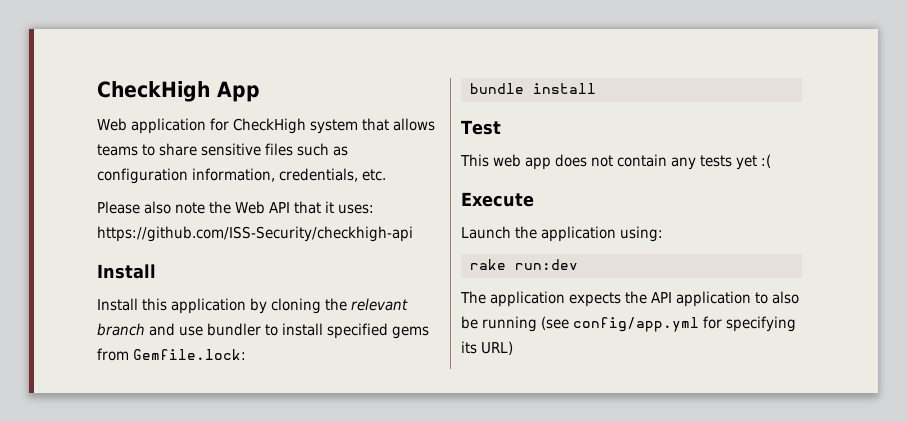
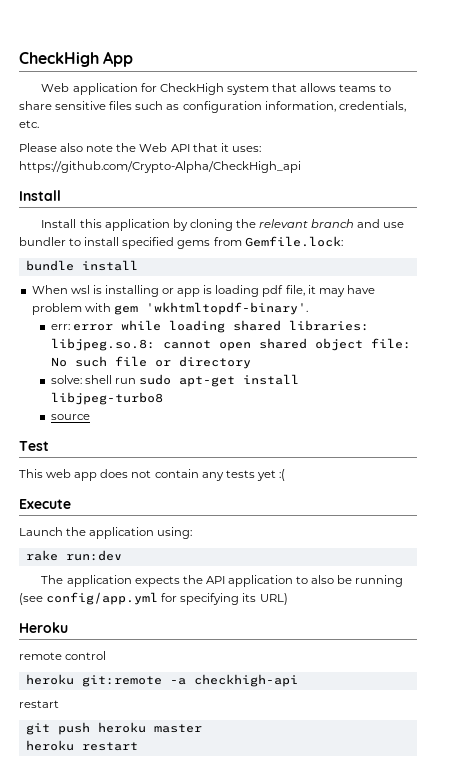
- Please also note the Web API that it uses: https://github.com/ISS-Security/checkhigh-api
+ Please also note the Web API that it uses: https://github.com/Crypto-Alpha/CheckHigh_api
+ When wsl is installing or app is loading pdf file, it may have problem with gem 'wkhtmltopdf-binary'.
+ err: error while loading shared libraries: libjpeg.so.8: cannot open shared object file: No such file or directory
+ solve: shell run sudo apt-get install libjpeg-turbo8
+ source
+ Heroku
+ remote control
+ heroku git:remote -a checkhigh-api
+ restart
+ git push heroku master
+ heroku restart

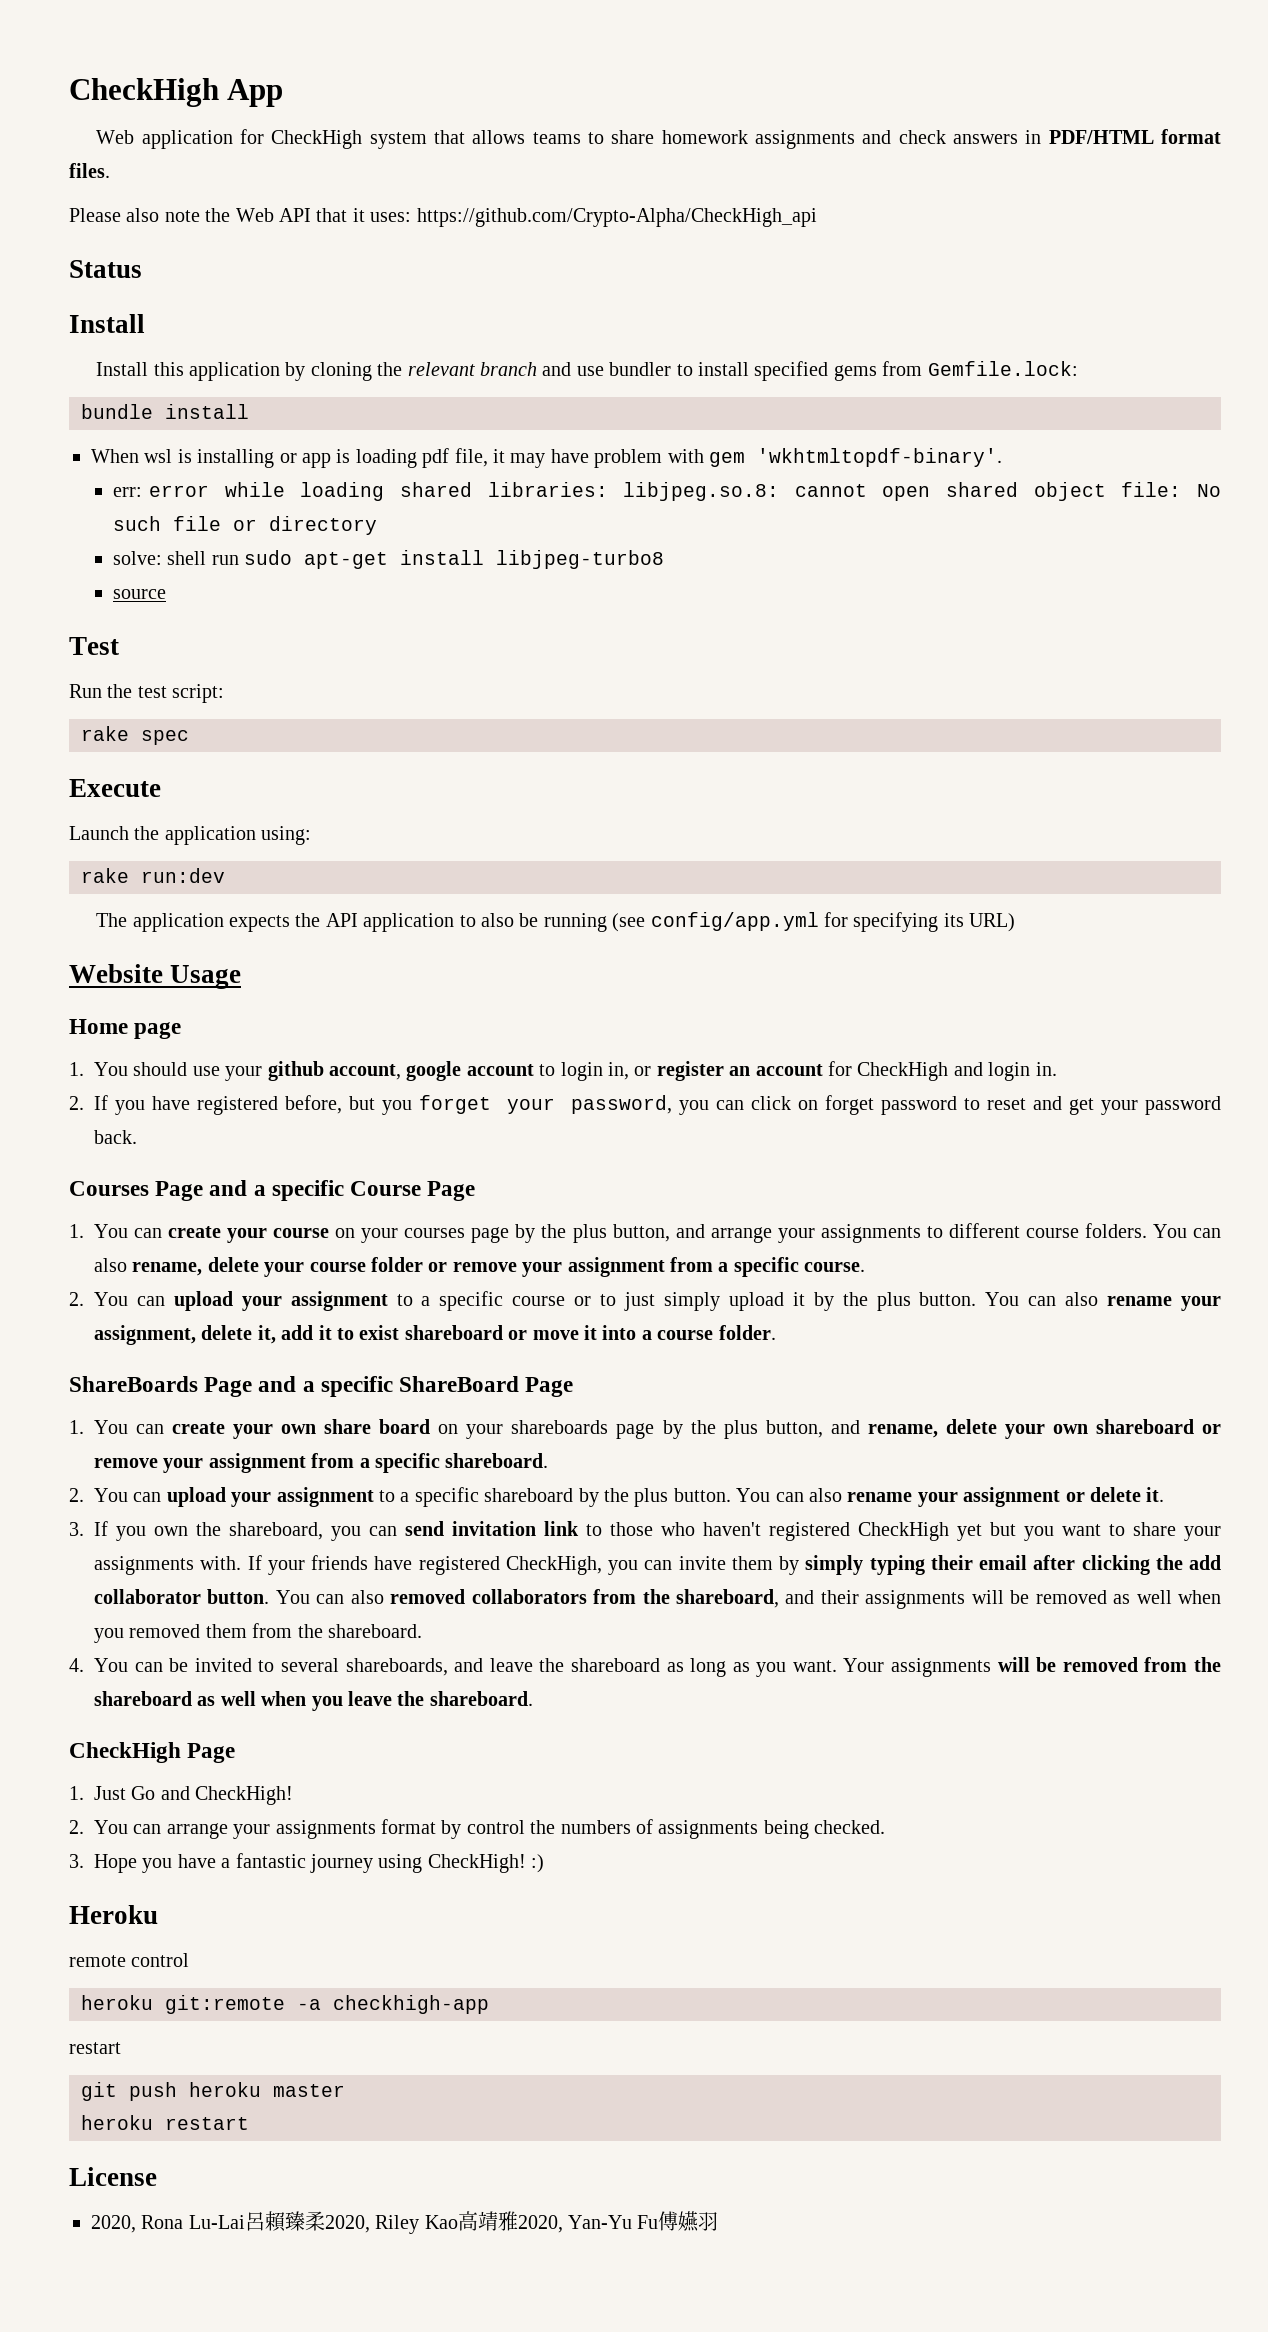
- Web application for CheckHigh system that allows teams to share sensitive files such as configuration information, credentials, etc.
+ Web application for CheckHigh system that allows teams to share homework assignments and check answers in PDF/HTML format files.
+ Status
- This web app does not contain any tests yet :(
+ Run the test script:
+ rake spec
+ Website Usage
+ Home page
+ 1. You should use your github account, google account to login in, or register an account for CheckHigh and login in.
+ 2. If you have registered before, but you forget your password, you can click on forget password to reset and get your password back.
+ Courses Page and a specific Course Page
+ 1. You can create your course on your courses page by the plus button, and arrange your assignments to different course folders. You can also rename, delete your course folder or remove your assignment from a specific course.
+ 2. You can upload your assignment to a specific course or to just simply upload it by the plus button. You can also rename your assignment, delete it, add it to exist shareboard or move it into a course folder.
+ ShareBoards Page and a specific ShareBoard Page
+ 1. You can create your own share board on your shareboards page by the plus button, and rename, delete your own shareboard or remove your assignment from a specific shareboard.
+ 2. You can upload your assignment to a specific shareboard by the plus button. You can also rename your assignment or delete it.
+ 3. If you own the shareboard, you can send invitation link to those who haven't registered CheckHigh yet but you want to share your assignments with. If your friends have registered CheckHigh, you can invite them by simply typing their email after clicking the add collaborator button. You can also removed collaborators from the shareboard, and their assignments will be removed as well when you removed them from the shareboard.
+ 4. You can be invited to several shareboards, and leave the shareboard as long as you want. Your assignments will be removed from the shareboard as well when you leave the shareboard.
+ CheckHigh Page
+ 1. Just Go and CheckHigh!
+ 2. You can arrange your assignments format by control the numbers of assignments being checked.
+ 3. Hope you have a fantastic journey using CheckHigh! :)
- heroku git:remote -a checkhigh-api
+ heroku git:remote -a checkhigh-app
+ License
+ 2020, Rona Lu-Lai呂賴臻柔2020, Riley Kao高靖雅2020, Yan-Yu Fu傅嬿羽

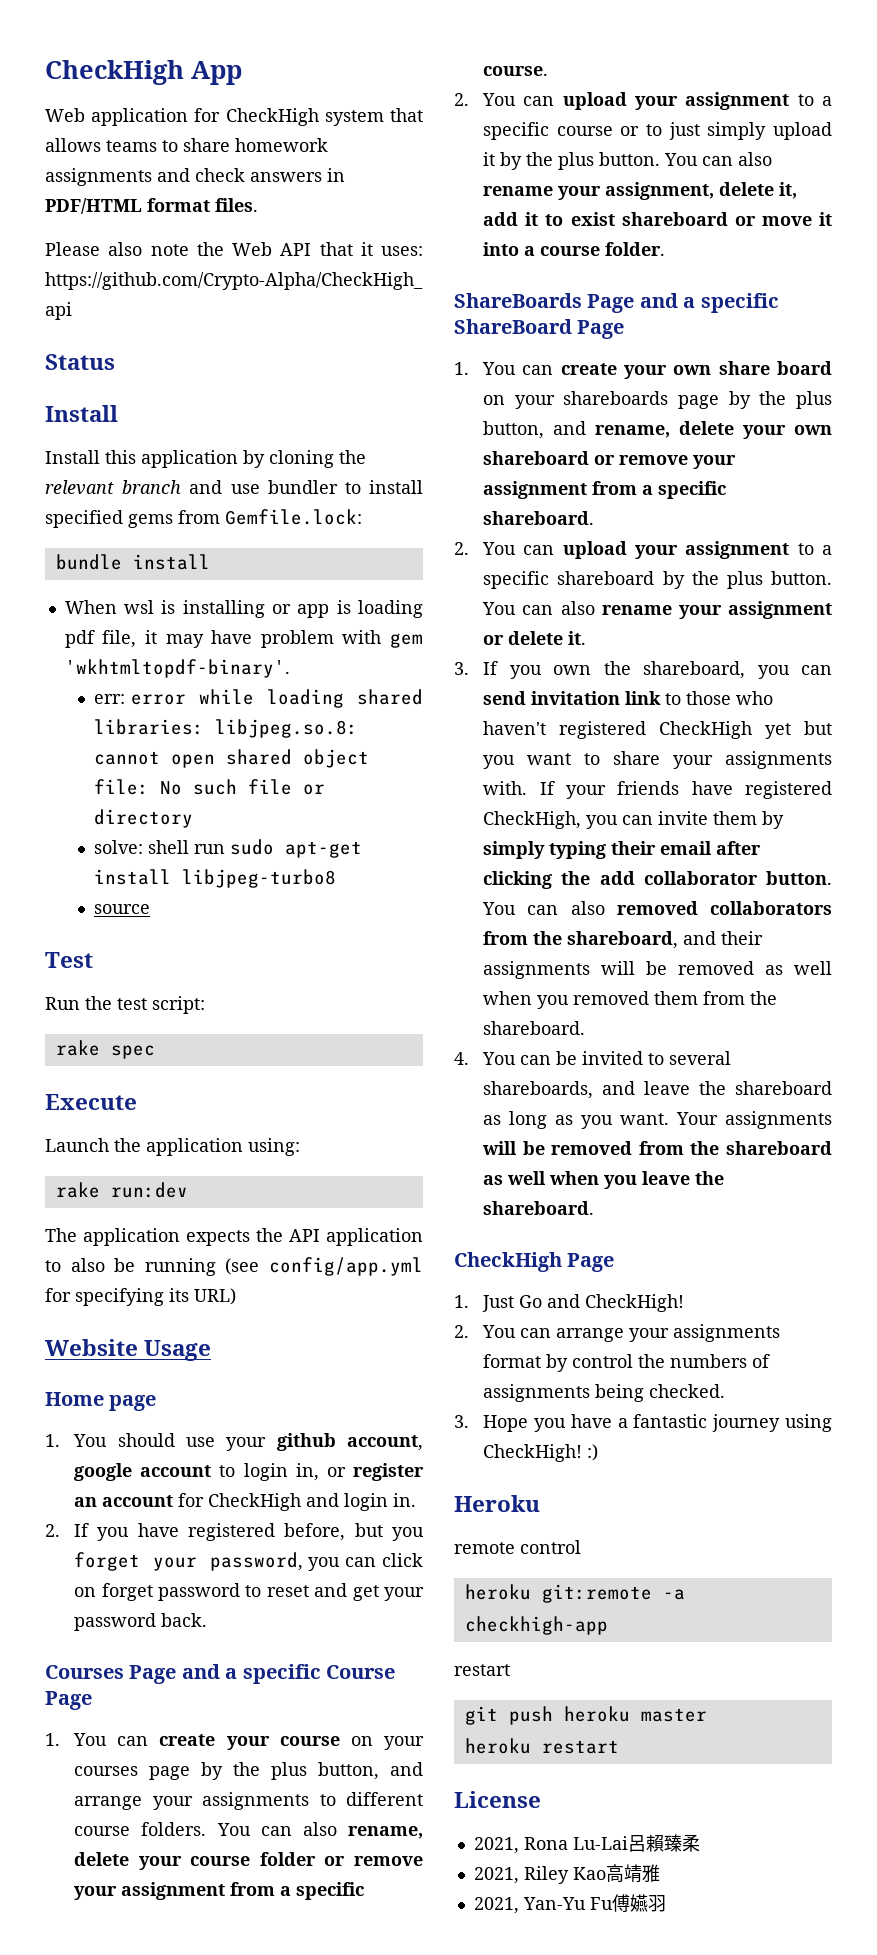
- 2020, Rona Lu-Lai呂賴臻柔2020, Riley Kao高靖雅2020, Yan-Yu Fu傅嬿羽
+ 2021, Rona Lu-Lai呂賴臻柔
+ 2021, Riley Kao高靖雅
+ 2021, Yan-Yu Fu傅嬿羽

